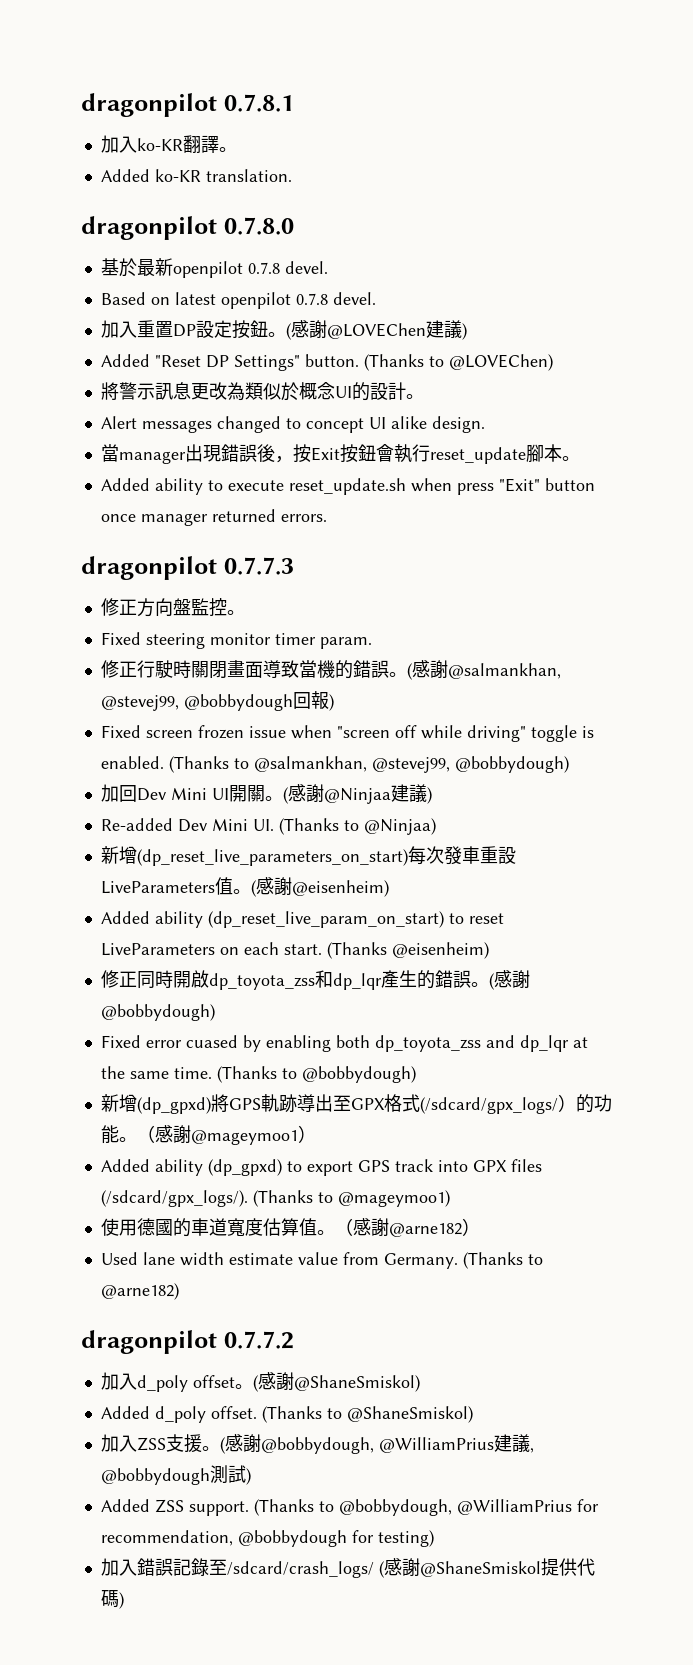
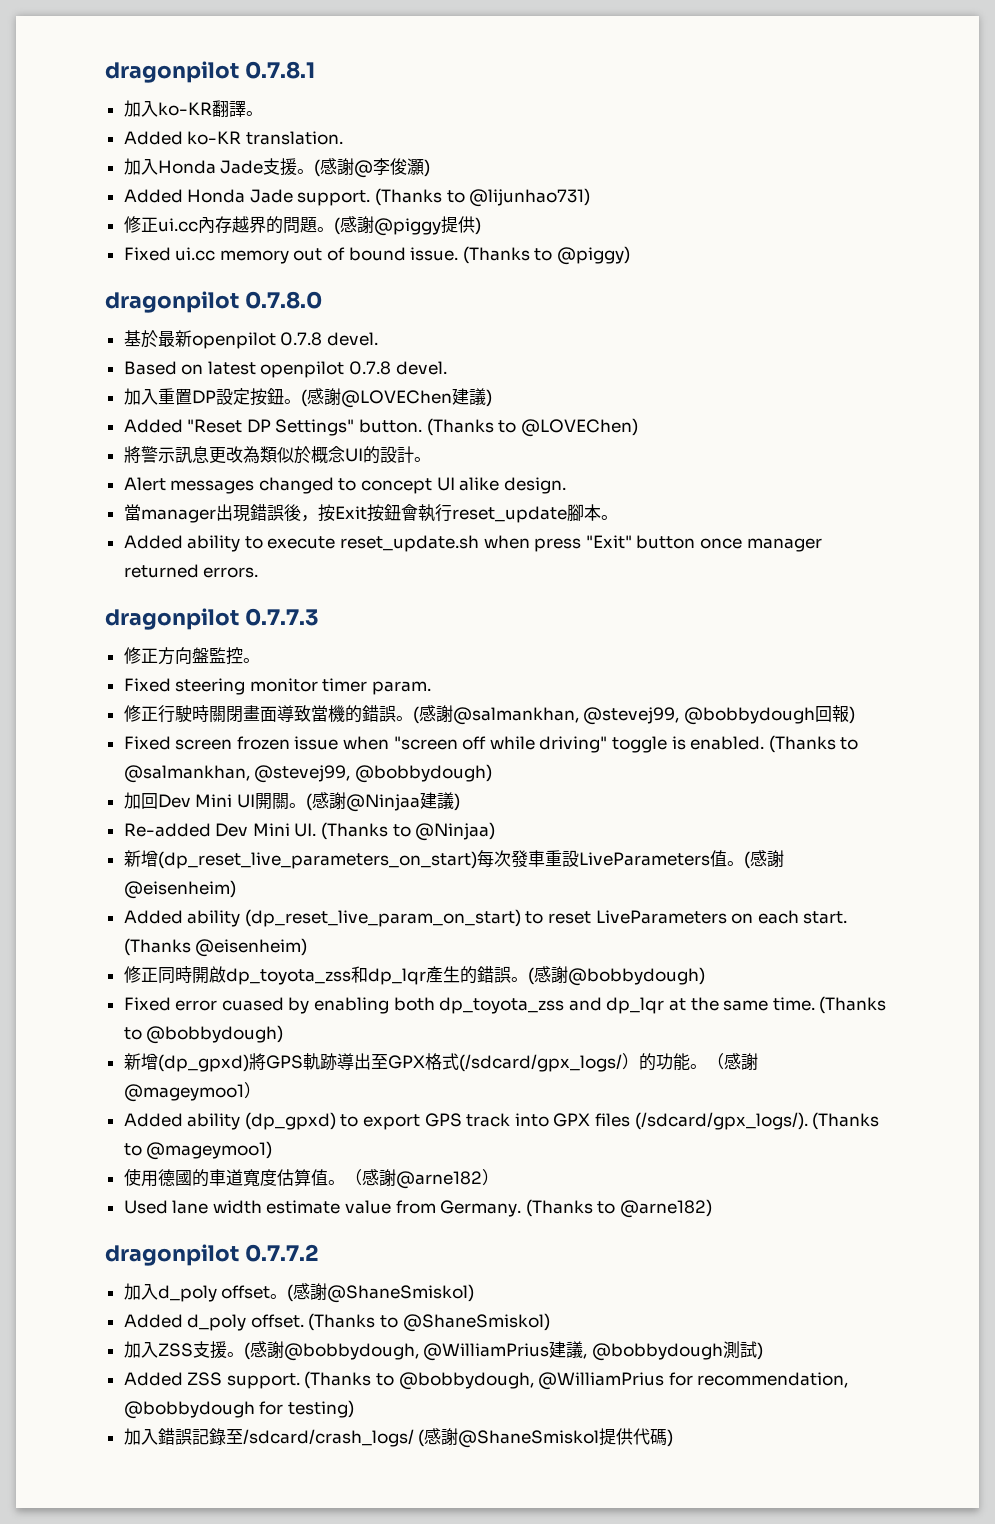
+ 加入Honda Jade支援。(感謝@李俊灝)
+ Added Honda Jade support. (Thanks to @lijunhao731)
+ 修正ui.cc內存越界的問題。(感謝@piggy提供)
+ Fixed ui.cc memory out of bound issue. (Thanks to @piggy)

